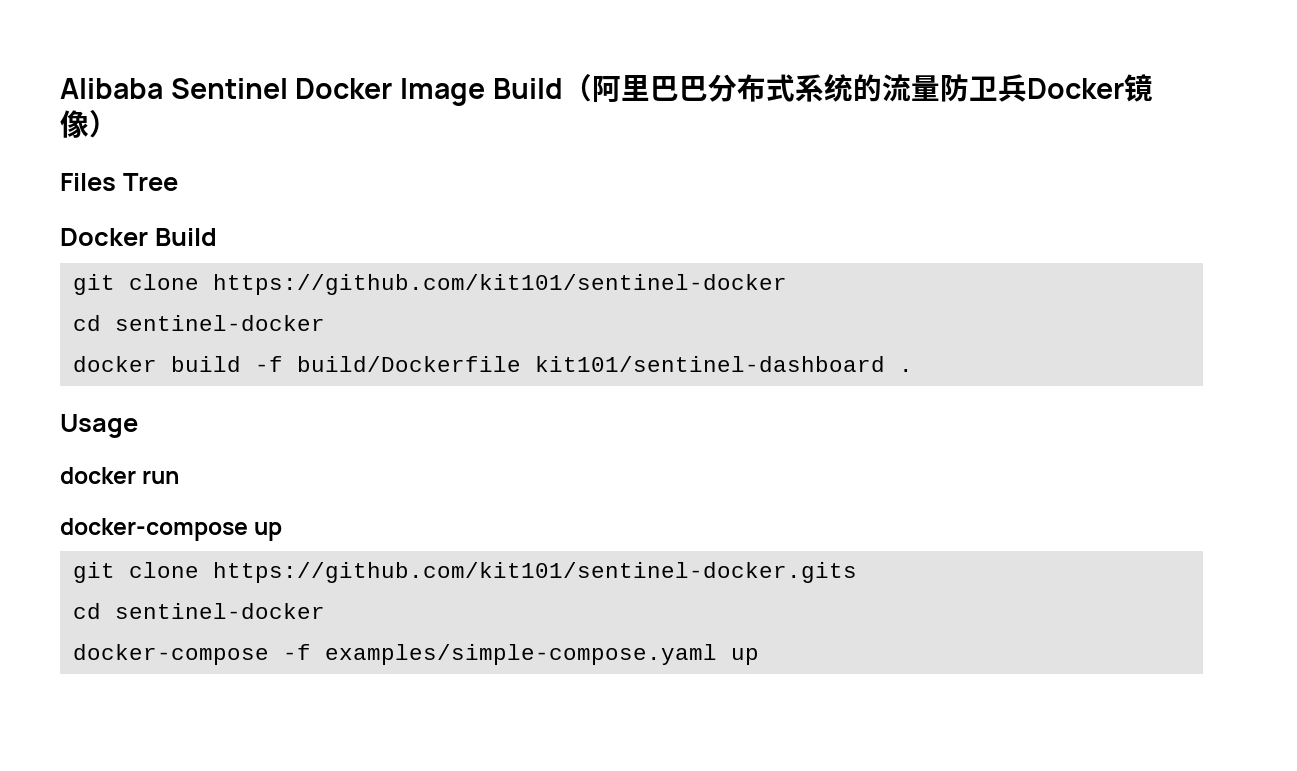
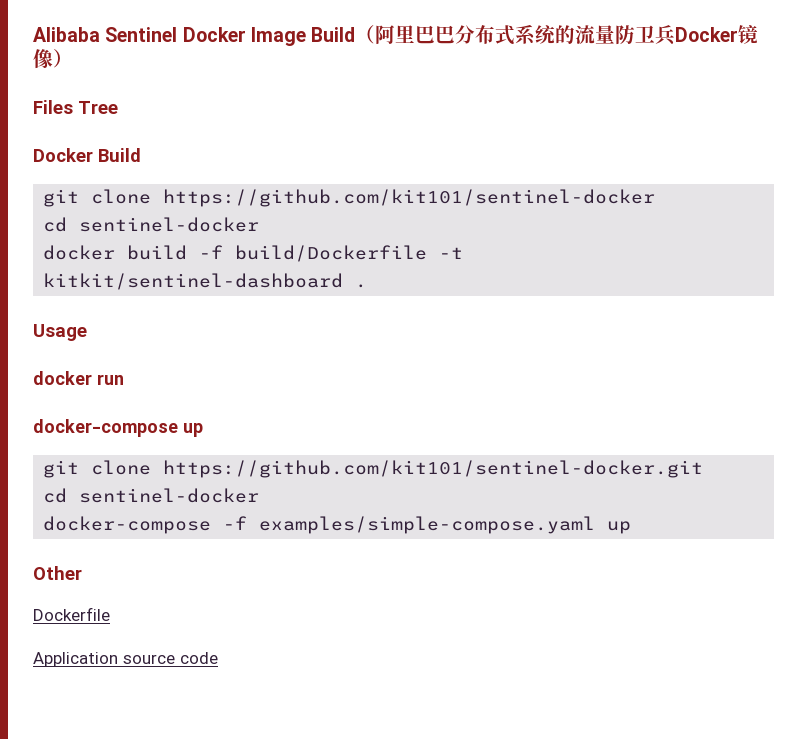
- docker build -f build/Dockerfile kit101/sentinel-dashboard .
+ docker build -f build/Dockerfile -t kitkit/sentinel-dashboard .
- git clone https://github.com/kit101/sentinel-docker.gits
+ git clone https://github.com/kit101/sentinel-docker.git
+ Other
+ Dockerfile
+ Application source code

